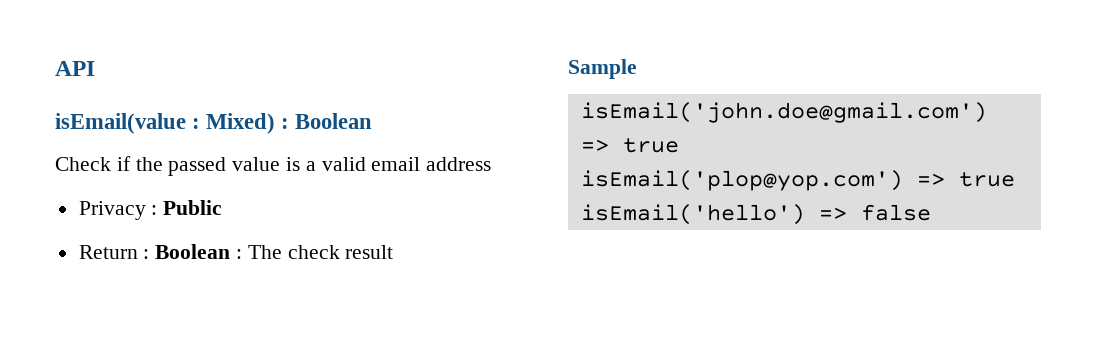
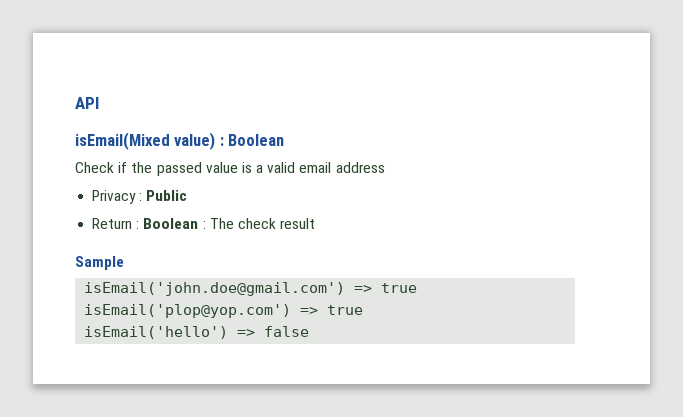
- isEmail(value : Mixed) : Boolean
+ isEmail(Mixed value) : Boolean

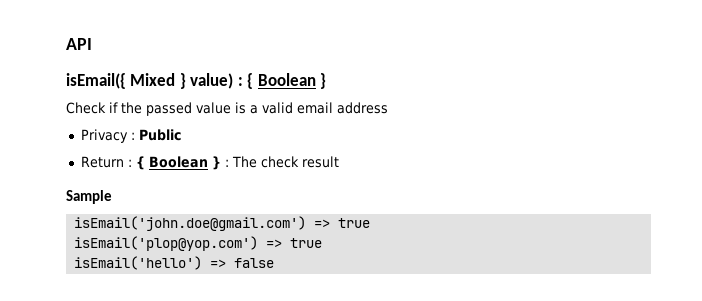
- isEmail(Mixed value) : Boolean
+ isEmail({ Mixed } value) : { Boolean }
- Return : Boolean : The check result
+ Return : { Boolean } : The check result

